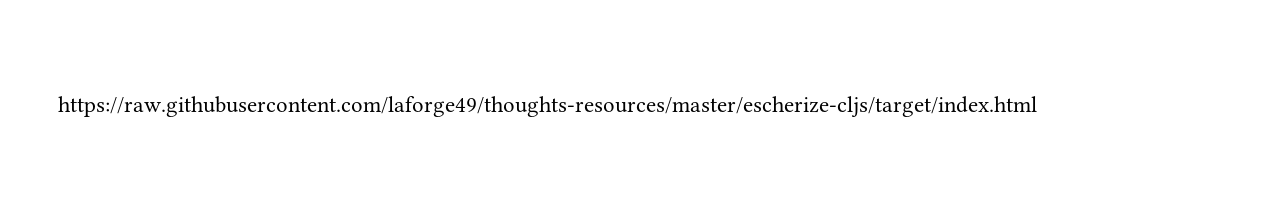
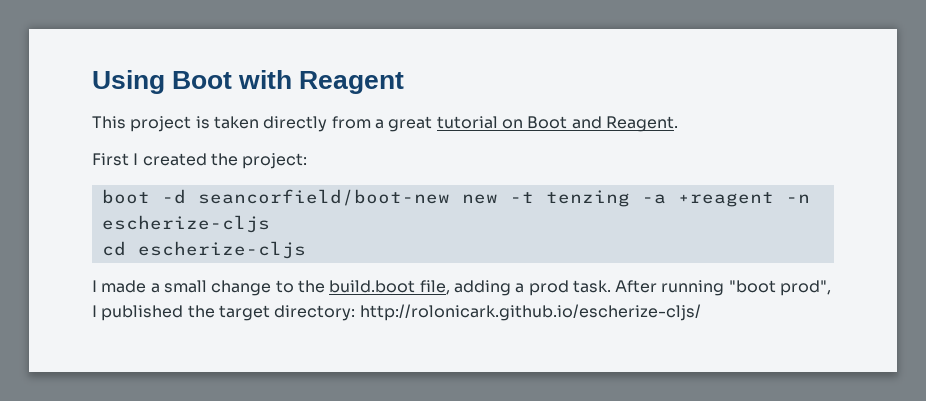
- https://raw.githubusercontent.com/laforge49/thoughts-resources/master/escherize-cljs/target/index.html
+ Using Boot with Reagent
+ This project is taken directly from a great tutorial on Boot and Reagent.
+ First I created the project:
+ boot -d seancorfield/boot-new new -t tenzing -a +reagent -n escherize-cljs
+ cd escherize-cljs
+ I made a small change to the build.boot file, adding a prod task. After running "boot prod", I published the target directory: http://rolonicark.github.io/escherize-cljs/

